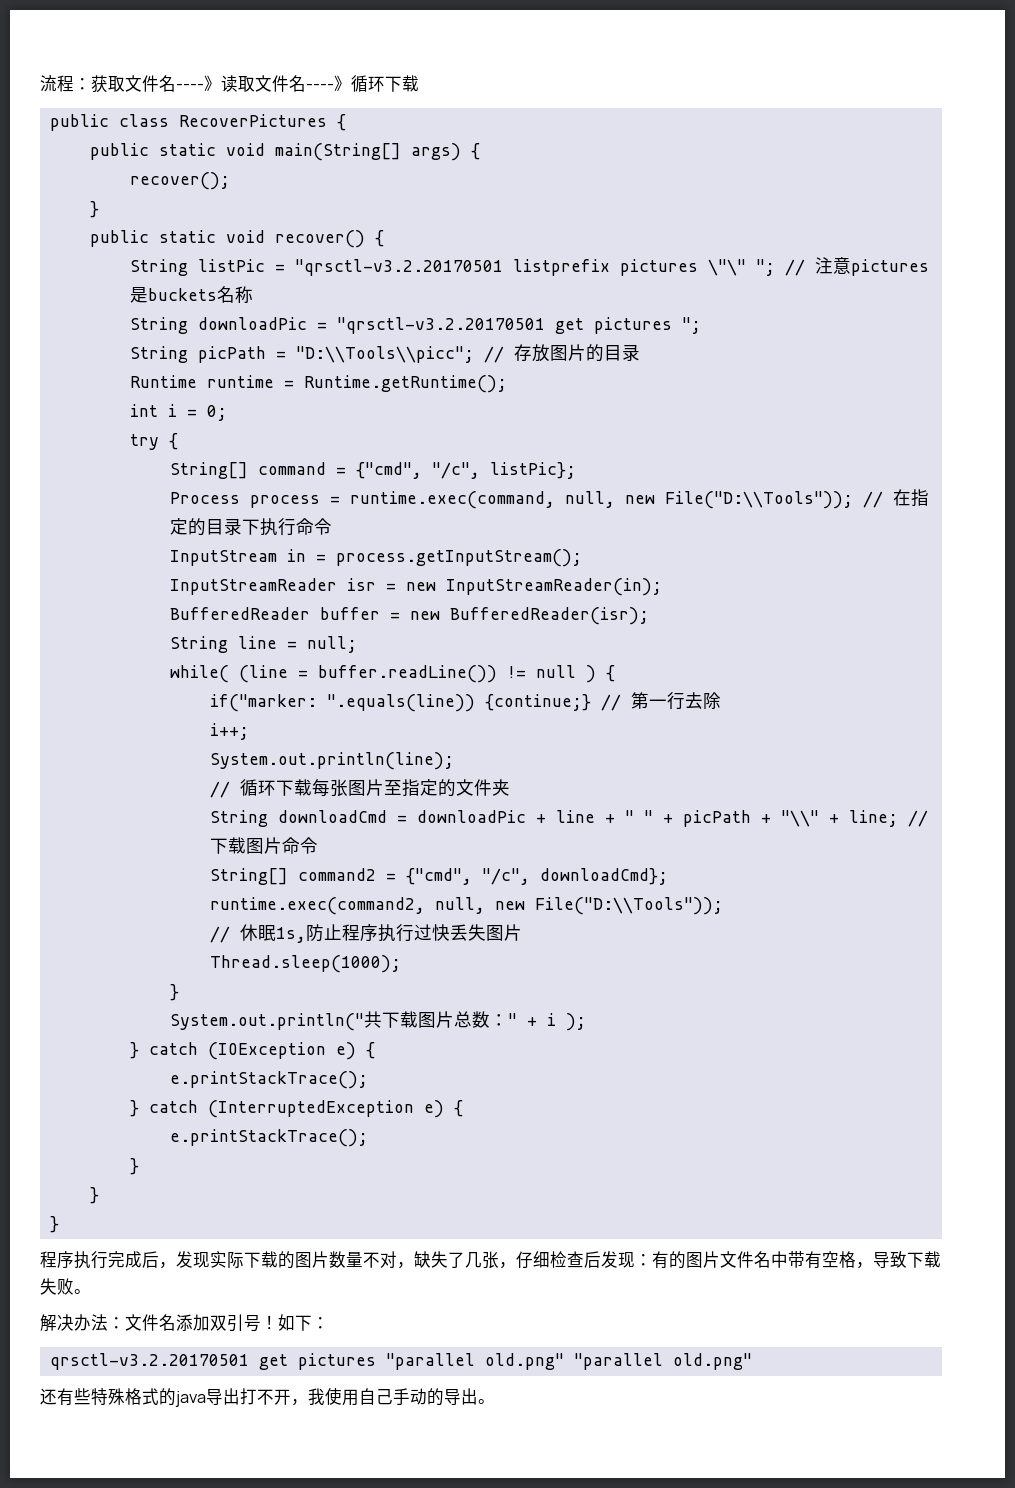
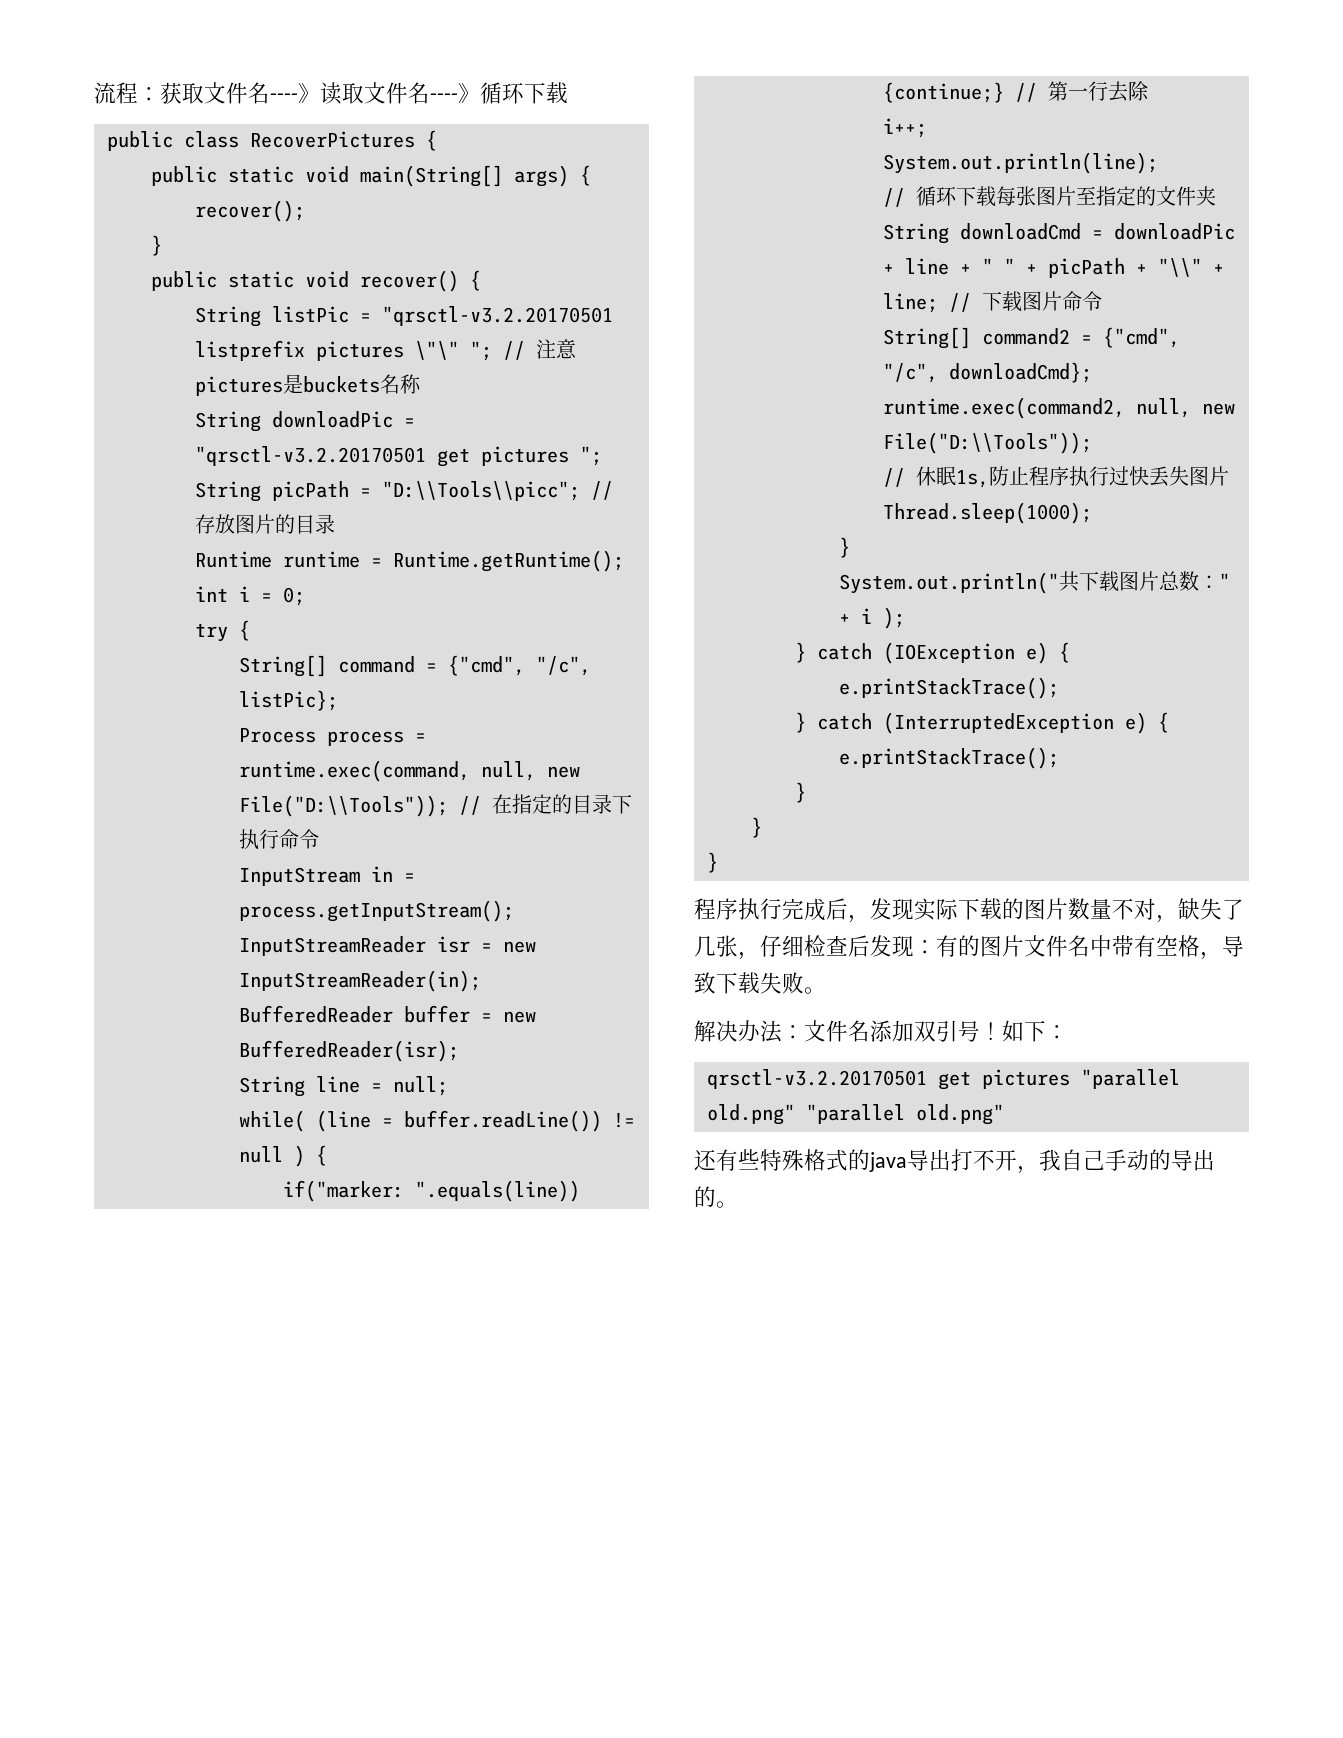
- 还有些特殊格式的java导出打不开，我使用自己手动的导出。
+ 还有些特殊格式的java导出打不开，我自己手动的导出的。

